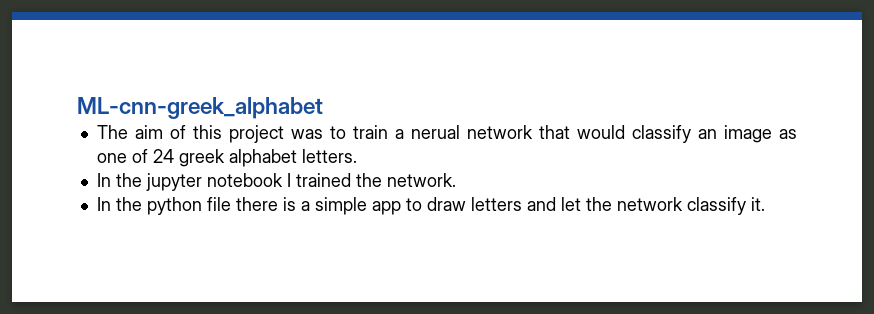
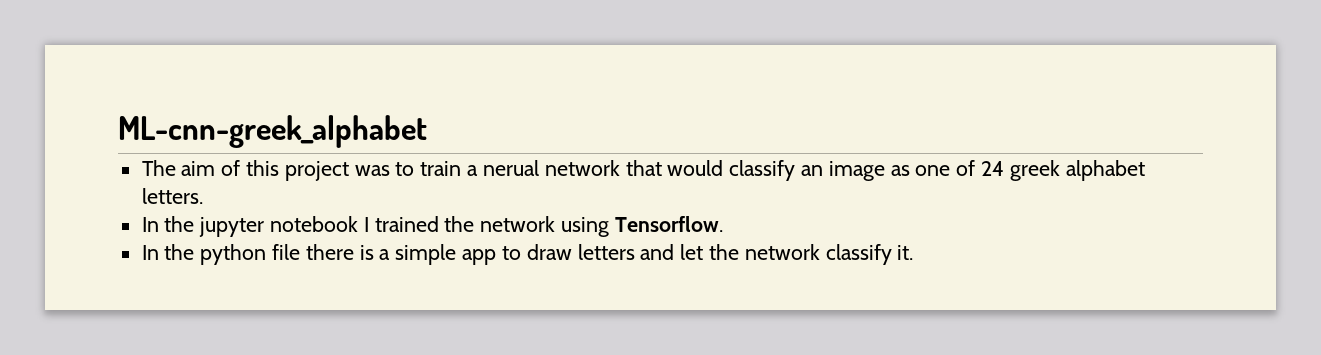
- In the jupyter notebook I trained the network.
+ In the jupyter notebook I trained the network using Tensorflow.

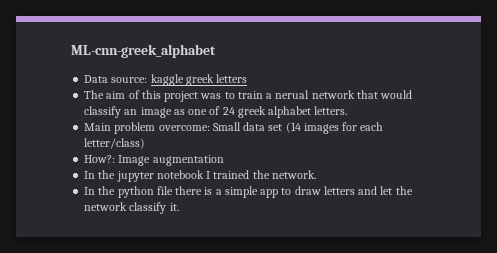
+ Data source: kaggle greek letters
+ Main problem overcome: Small data set (14 images for each letter/class)
+ How?: Image augmentation
- In the jupyter notebook I trained the network using Tensorflow.
+ In the jupyter notebook I trained the network.

